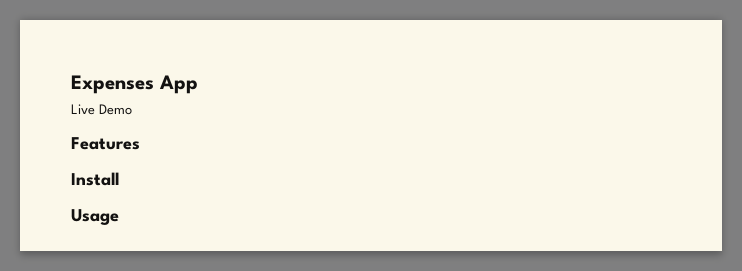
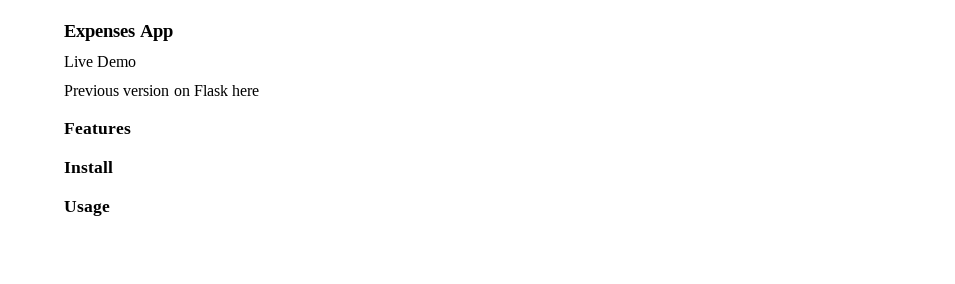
+ Previous version on Flask here

